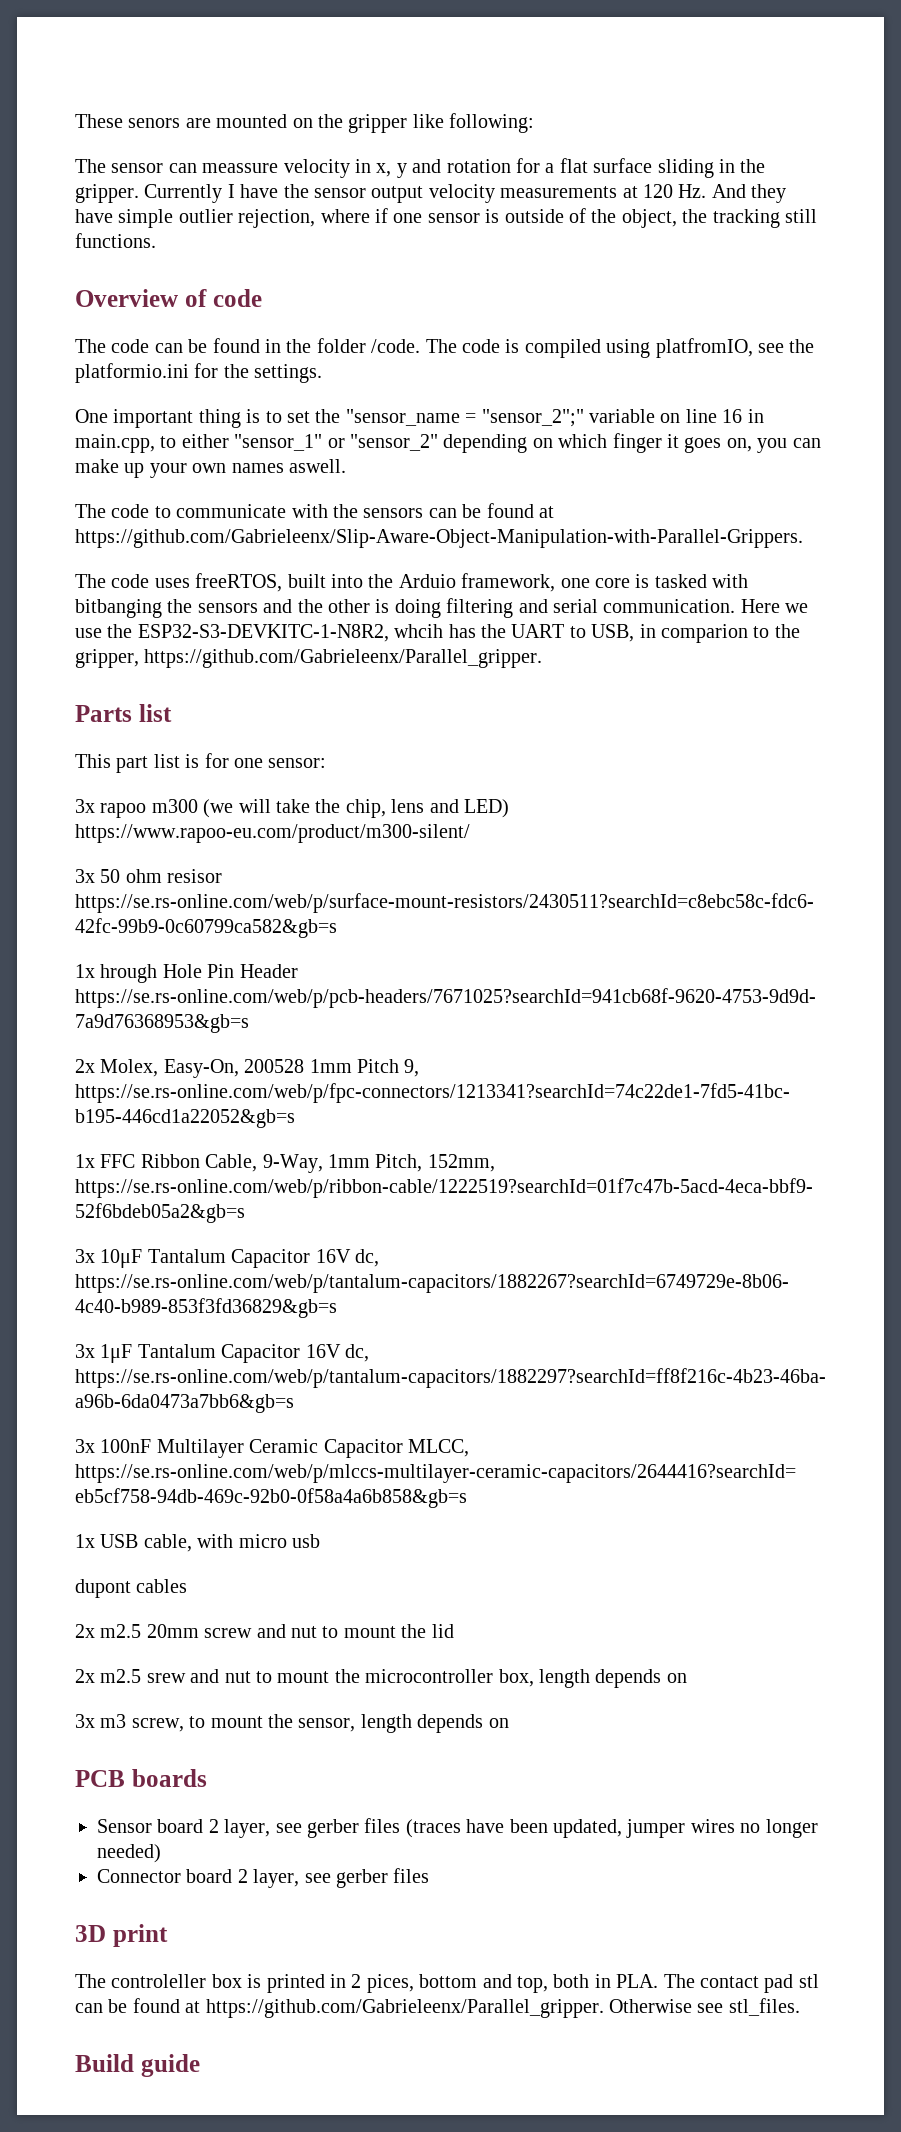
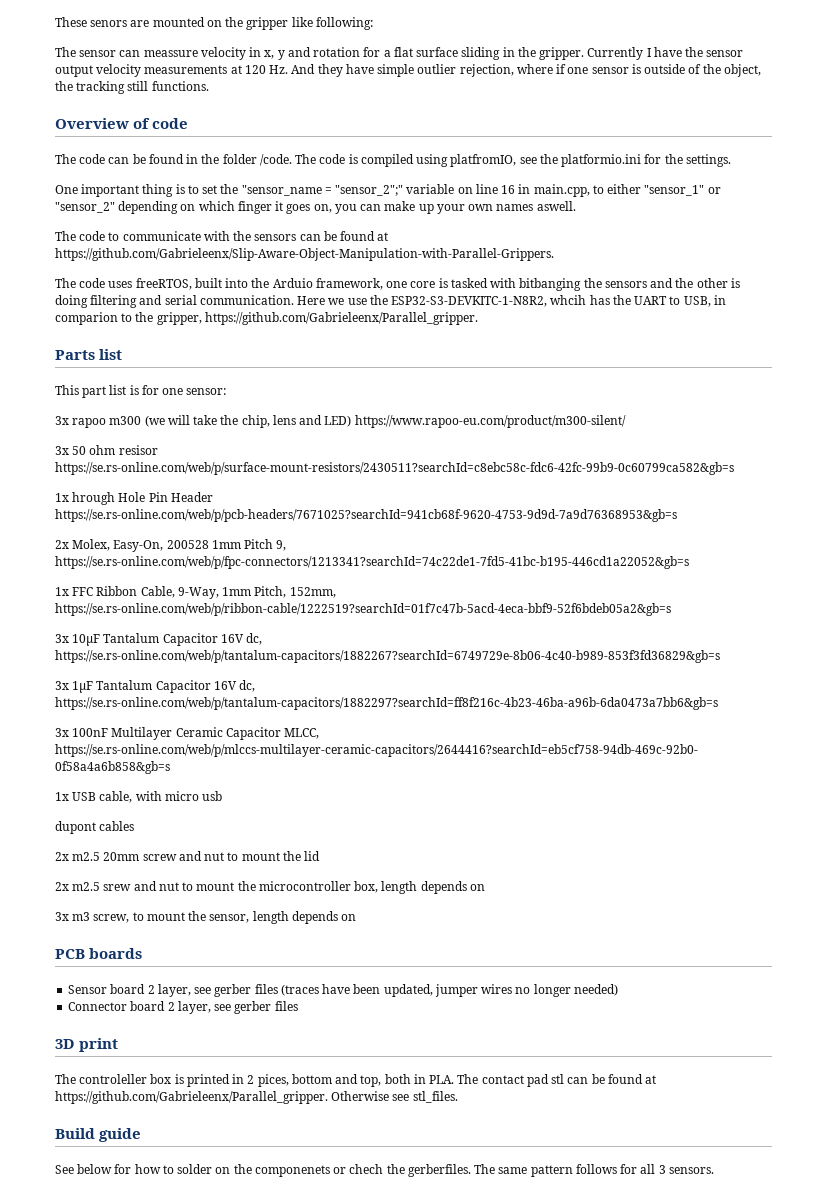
+ See below for how to solder on the componenets or chech the gerberfiles. The same pattern follows for all 3 sensors.

